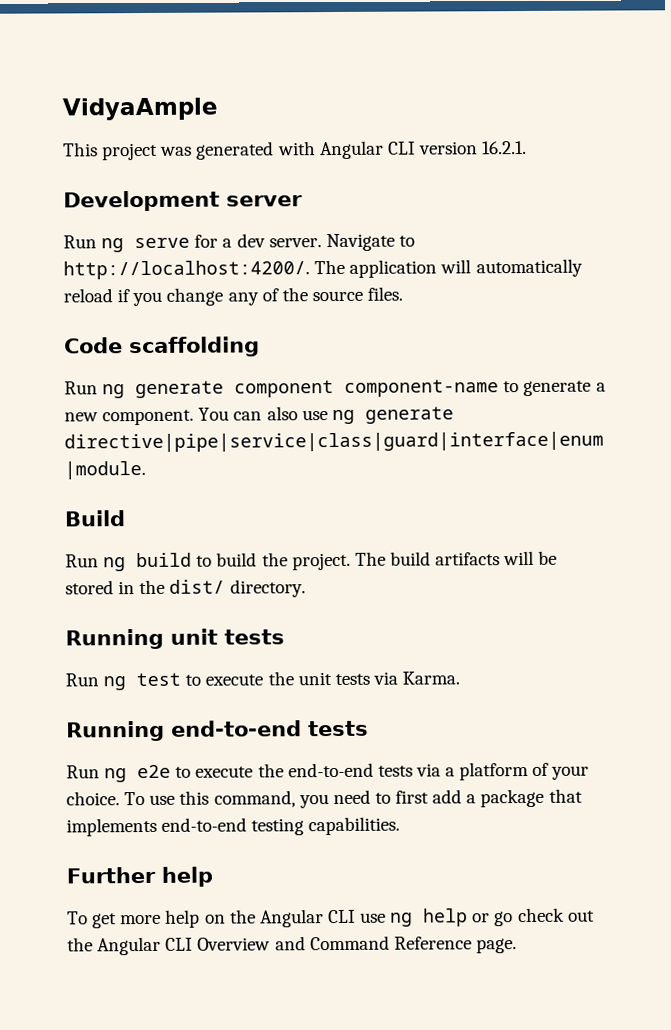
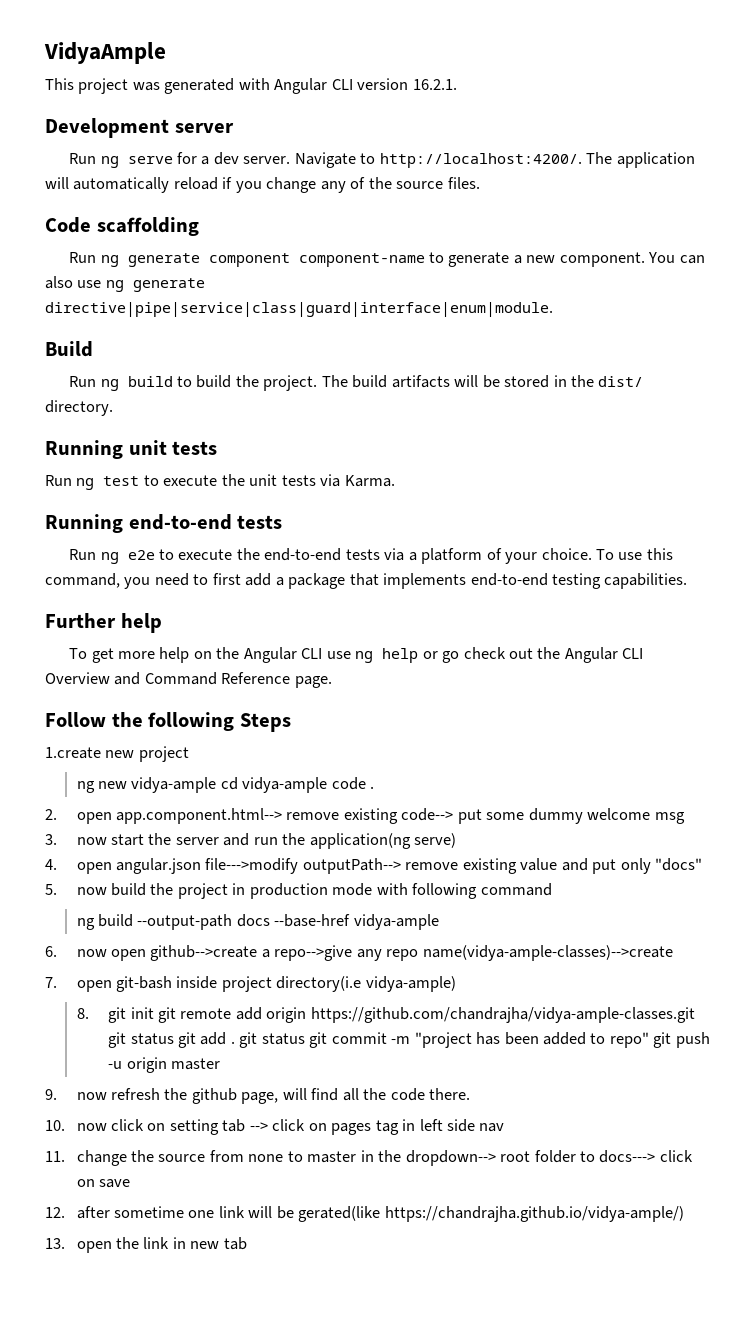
+ Follow the following Steps
+ 1.create new project
+ ng new vidya-ample cd vidya-ample code .
+ 2. open app.component.html--> remove existing code--> put some dummy welcome msg
+ 3. now start the server and run the application(ng serve)
+ 4. open angular.json file--->modify outputPath--> remove existing value and put only "docs"
+ 5. now build the project in production mode with following command
+ ng build --output-path docs --base-href vidya-ample
+ 6. now open github-->create a repo-->give any repo name(vidya-ample-classes)-->create
+ 7. open git-bash inside project directory(i.e vidya-ample)
+ 8. git init git remote add origin https://github.com/chandrajha/vidya-ample-classes.git git status git add . git status git commit -m "project has been added to repo" git push -u origin master
+ 9. now refresh the github page, will find all the code there.
+ 10. now click on setting tab --> click on pages tag in left side nav
+ 11. change the source from none to master in the dropdown--> root folder to docs---> click on save
+ 12. after sometime one link will be gerated(like https://chandrajha.github.io/vidya-ample/)
+ 13. open the link in new tab

